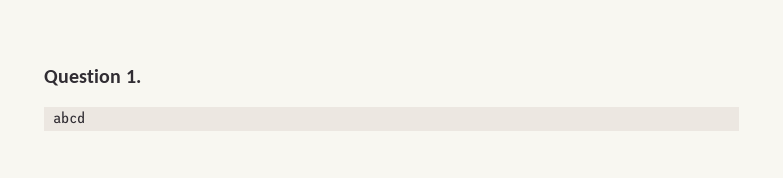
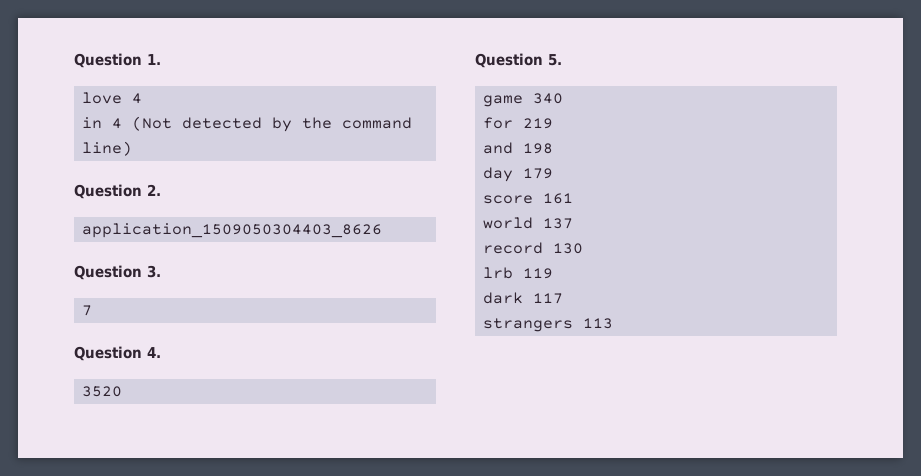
- abcd
+ love 4
+ in 4 (Not detected by the command line)
+ Question 2.
+ application_1509050304403_8626
+ Question 3.
+ 7
+ Question 4.
+ 3520
+ Question 5.
+ game 340
+ for 219
+ and 198
+ day 179
+ score 161
+ world 137
+ record 130
+ lrb 119
+ dark 117
+ strangers 113

